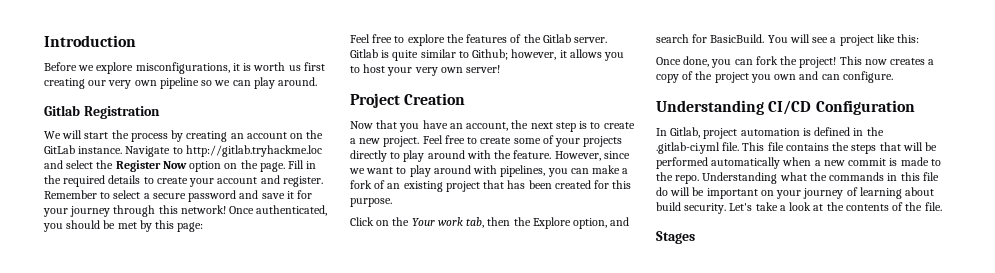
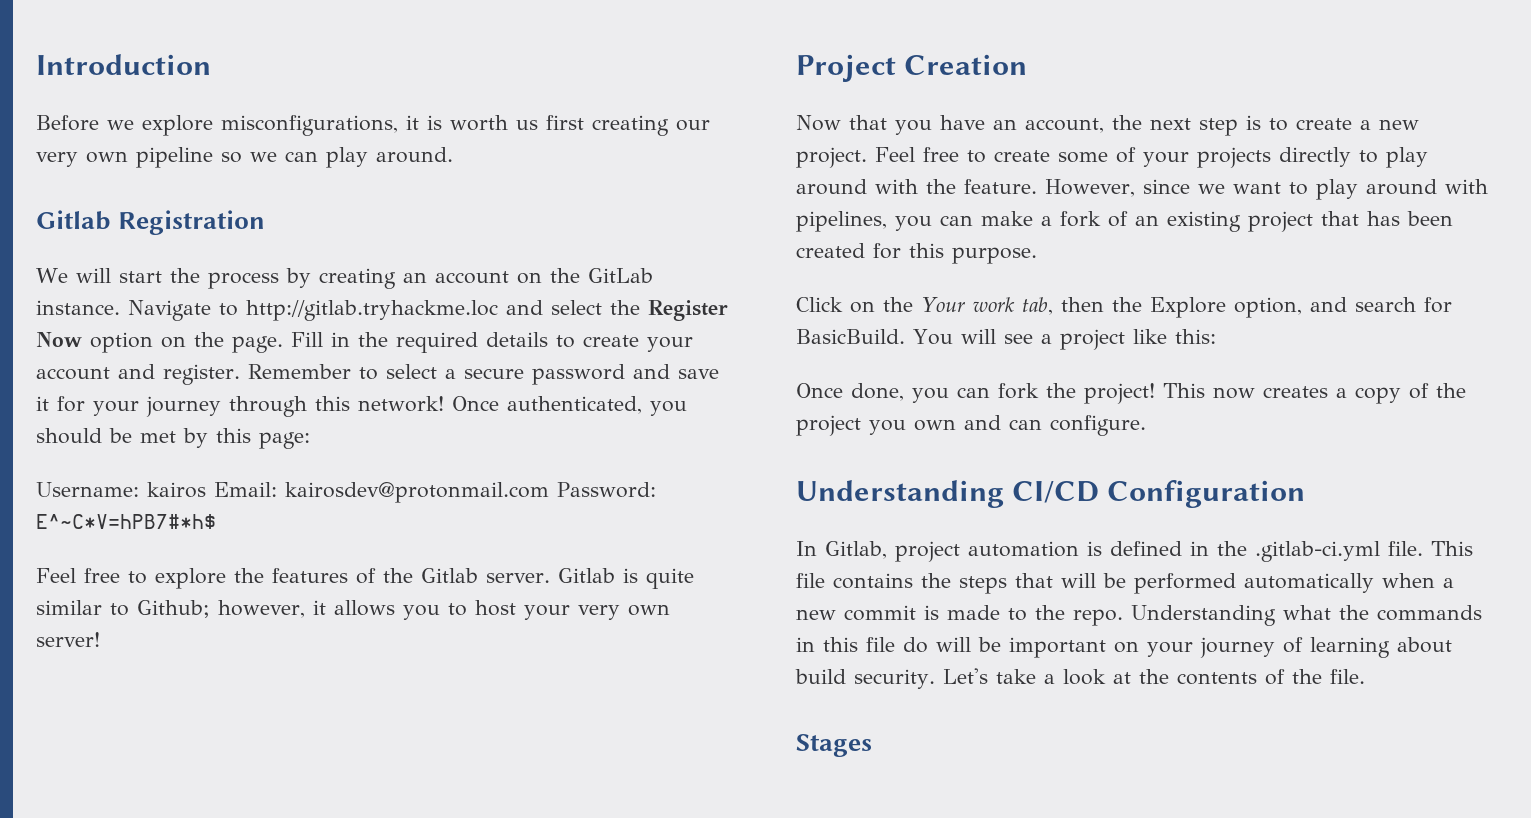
+ Username: kairos Email: kairosdev@protonmail.com Password: E^~C*V=hPB7#*h$

